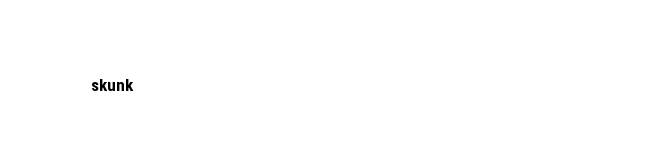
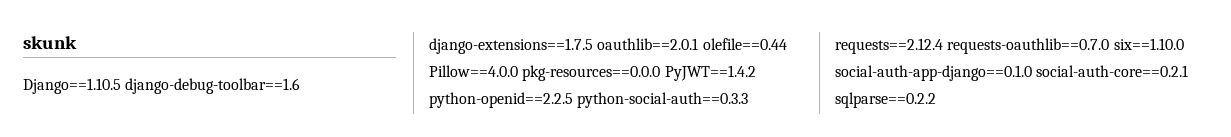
+ Django==1.10.5 django-debug-toolbar==1.6 django-extensions==1.7.5 oauthlib==2.0.1 olefile==0.44 Pillow==4.0.0 pkg-resources==0.0.0 PyJWT==1.4.2 python-openid==2.2.5 python-social-auth==0.3.3 requests==2.12.4 requests-oauthlib==0.7.0 six==1.10.0 social-auth-app-django==0.1.0 social-auth-core==0.2.1 sqlparse==0.2.2

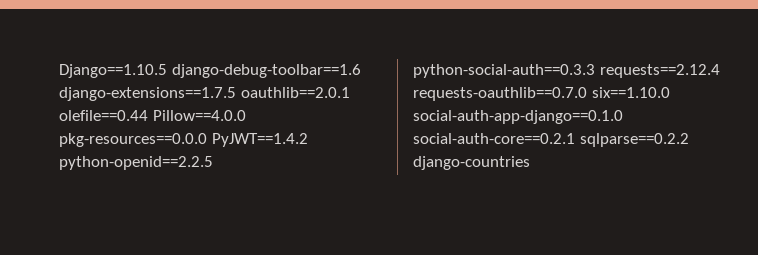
- skunk
- Django==1.10.5 django-debug-toolbar==1.6 django-extensions==1.7.5 oauthlib==2.0.1 olefile==0.44 Pillow==4.0.0 pkg-resources==0.0.0 PyJWT==1.4.2 python-openid==2.2.5 python-social-auth==0.3.3 requests==2.12.4 requests-oauthlib==0.7.0 six==1.10.0 social-auth-app-django==0.1.0 social-auth-core==0.2.1 sqlparse==0.2.2
+ Django==1.10.5 django-debug-toolbar==1.6 django-extensions==1.7.5 oauthlib==2.0.1 olefile==0.44 Pillow==4.0.0 pkg-resources==0.0.0 PyJWT==1.4.2 python-openid==2.2.5 python-social-auth==0.3.3 requests==2.12.4 requests-oauthlib==0.7.0 six==1.10.0 social-auth-app-django==0.1.0 social-auth-core==0.2.1 sqlparse==0.2.2 django-countries

